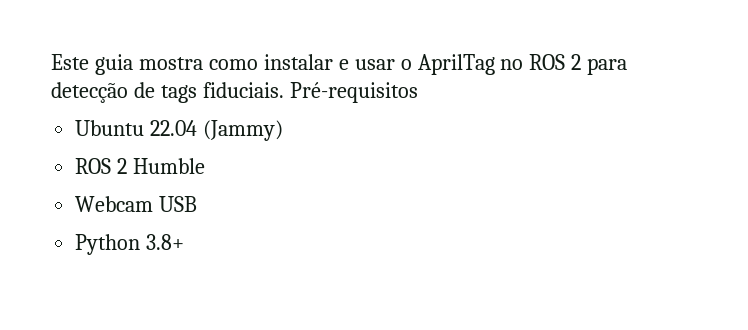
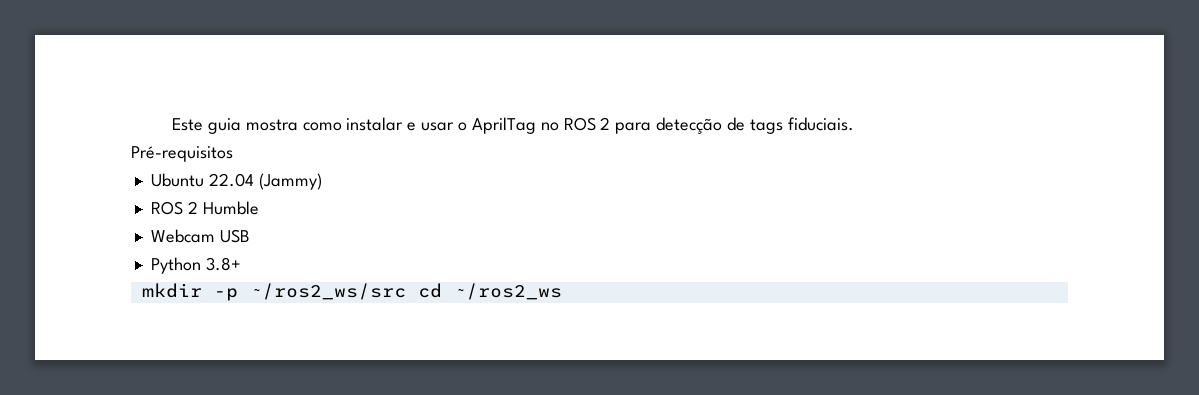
- Este guia mostra como instalar e usar o AprilTag no ROS 2 para detecção de tags fiduciais. Pré-requisitos
+ Este guia mostra como instalar e usar o AprilTag no ROS 2 para detecção de tags fiduciais.
+ Pré-requisitos
+ mkdir -p ~/ros2_ws/src cd ~/ros2_ws

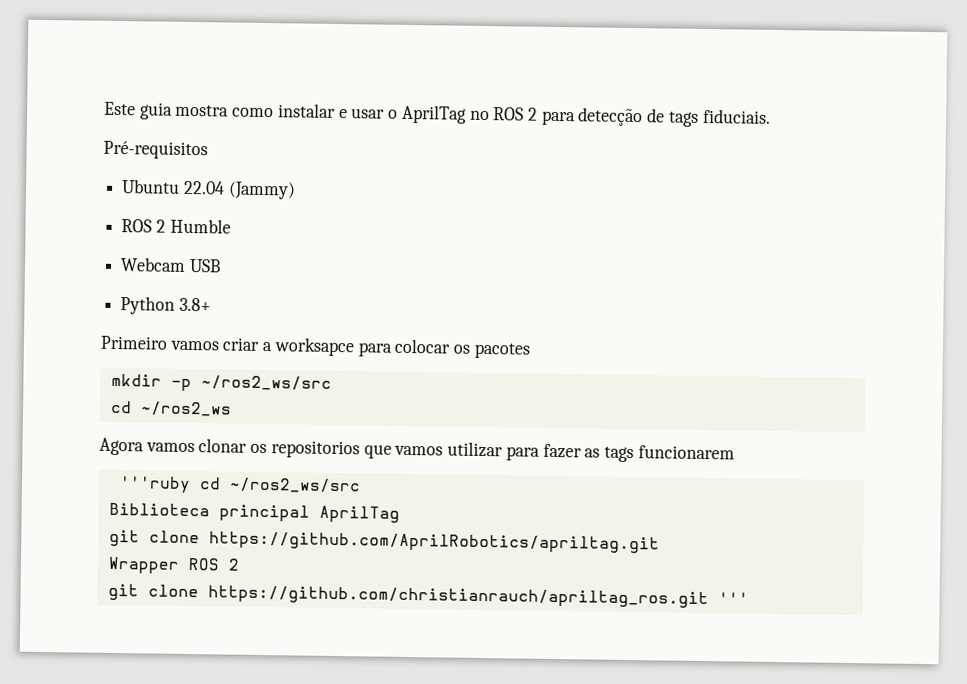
+ Primeiro vamos criar a worksapce para colocar os pacotes
- mkdir -p ~/ros2_ws/src cd ~/ros2_ws
+ mkdir -p ~/ros2_ws/src
+ cd ~/ros2_ws
+ Agora vamos clonar os repositorios que vamos utilizar para fazer as tags funcionarem
+ '''ruby cd ~/ros2_ws/src
+ Biblioteca principal AprilTag
+ git clone https://github.com/AprilRobotics/apriltag.git
+ Wrapper ROS 2
+ git clone https://github.com/christianrauch/apriltag_ros.git '''

